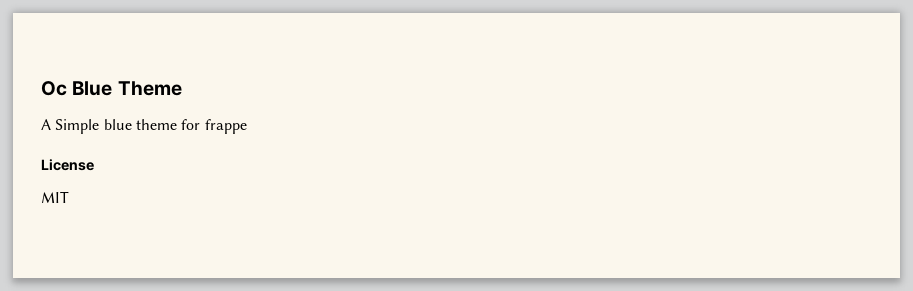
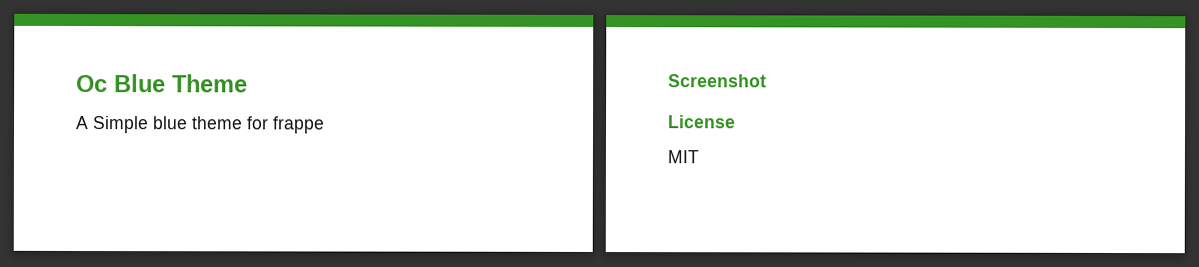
+ Screenshot

